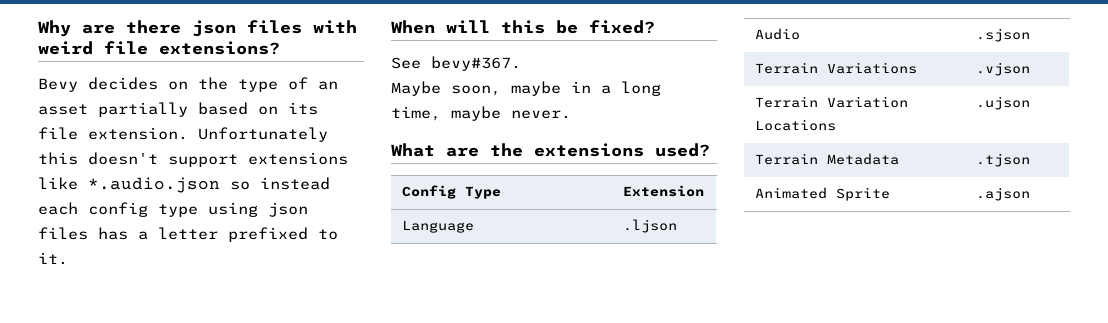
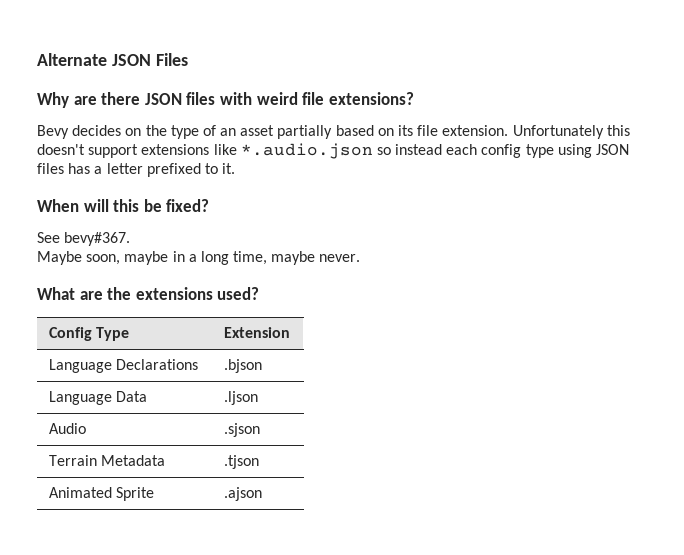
+ Alternate JSON Files
- Why are there json files with weird file extensions?
+ Why are there JSON files with weird file extensions?
- Unfortunately this doesn't support extensions like *.audio.json so instead each config type using json files has a letter prefixed to it.
+ Unfortunately this doesn't support extensions like *.audio.json so instead each config type using JSON files has a letter prefixed to it.
- Language | .ljson
+ Language Declarations | .bjson
+ Language Data | .ljson
- Terrain Variations | .vjson
- Terrain Variation Locations | .ujson

